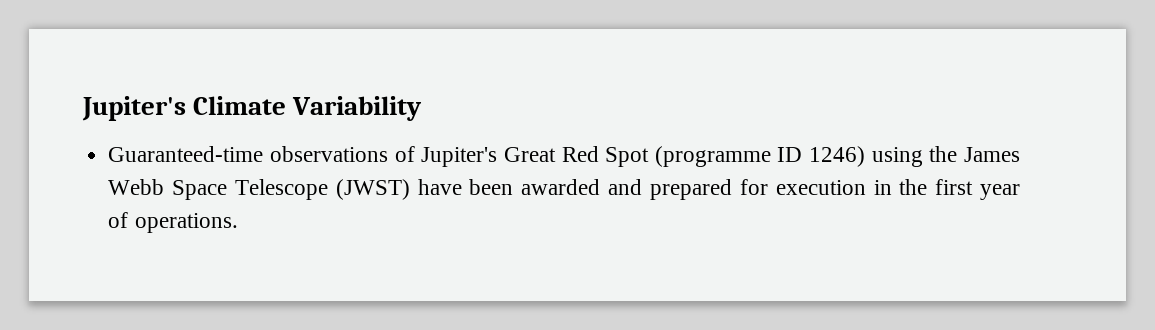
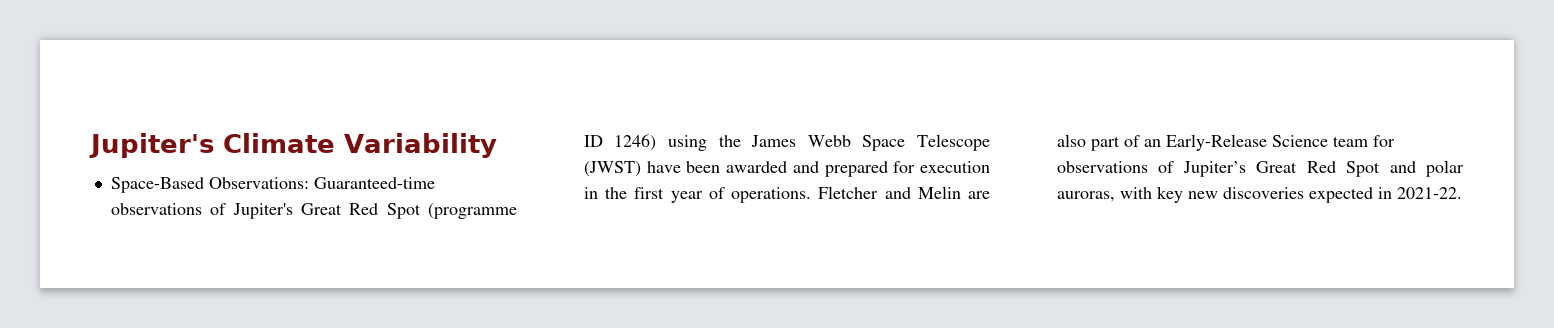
- Guaranteed-time observations of Jupiter's Great Red Spot (programme ID 1246) using the James Webb Space Telescope (JWST) have been awarded and prepared for execution in the first year of operations.
+ Space-Based Observations: Guaranteed-time observations of Jupiter's Great Red Spot (programme ID 1246) using the James Webb Space Telescope (JWST) have been awarded and prepared for execution in the first year of operations.
+ Fletcher and Melin are also part of an Early-Release Science team for observations of Jupiter’s Great Red Spot and polar auroras, with key new discoveries expected in 2021-22.

